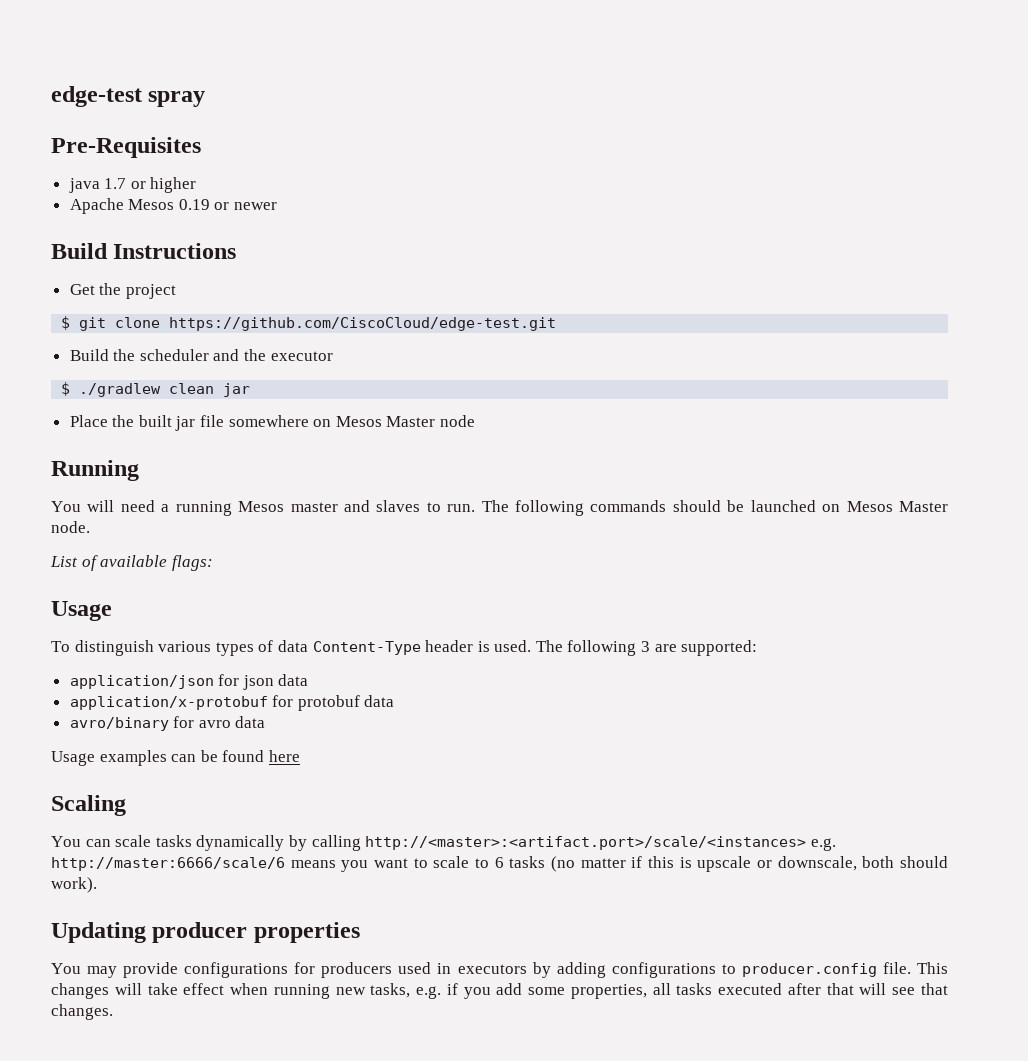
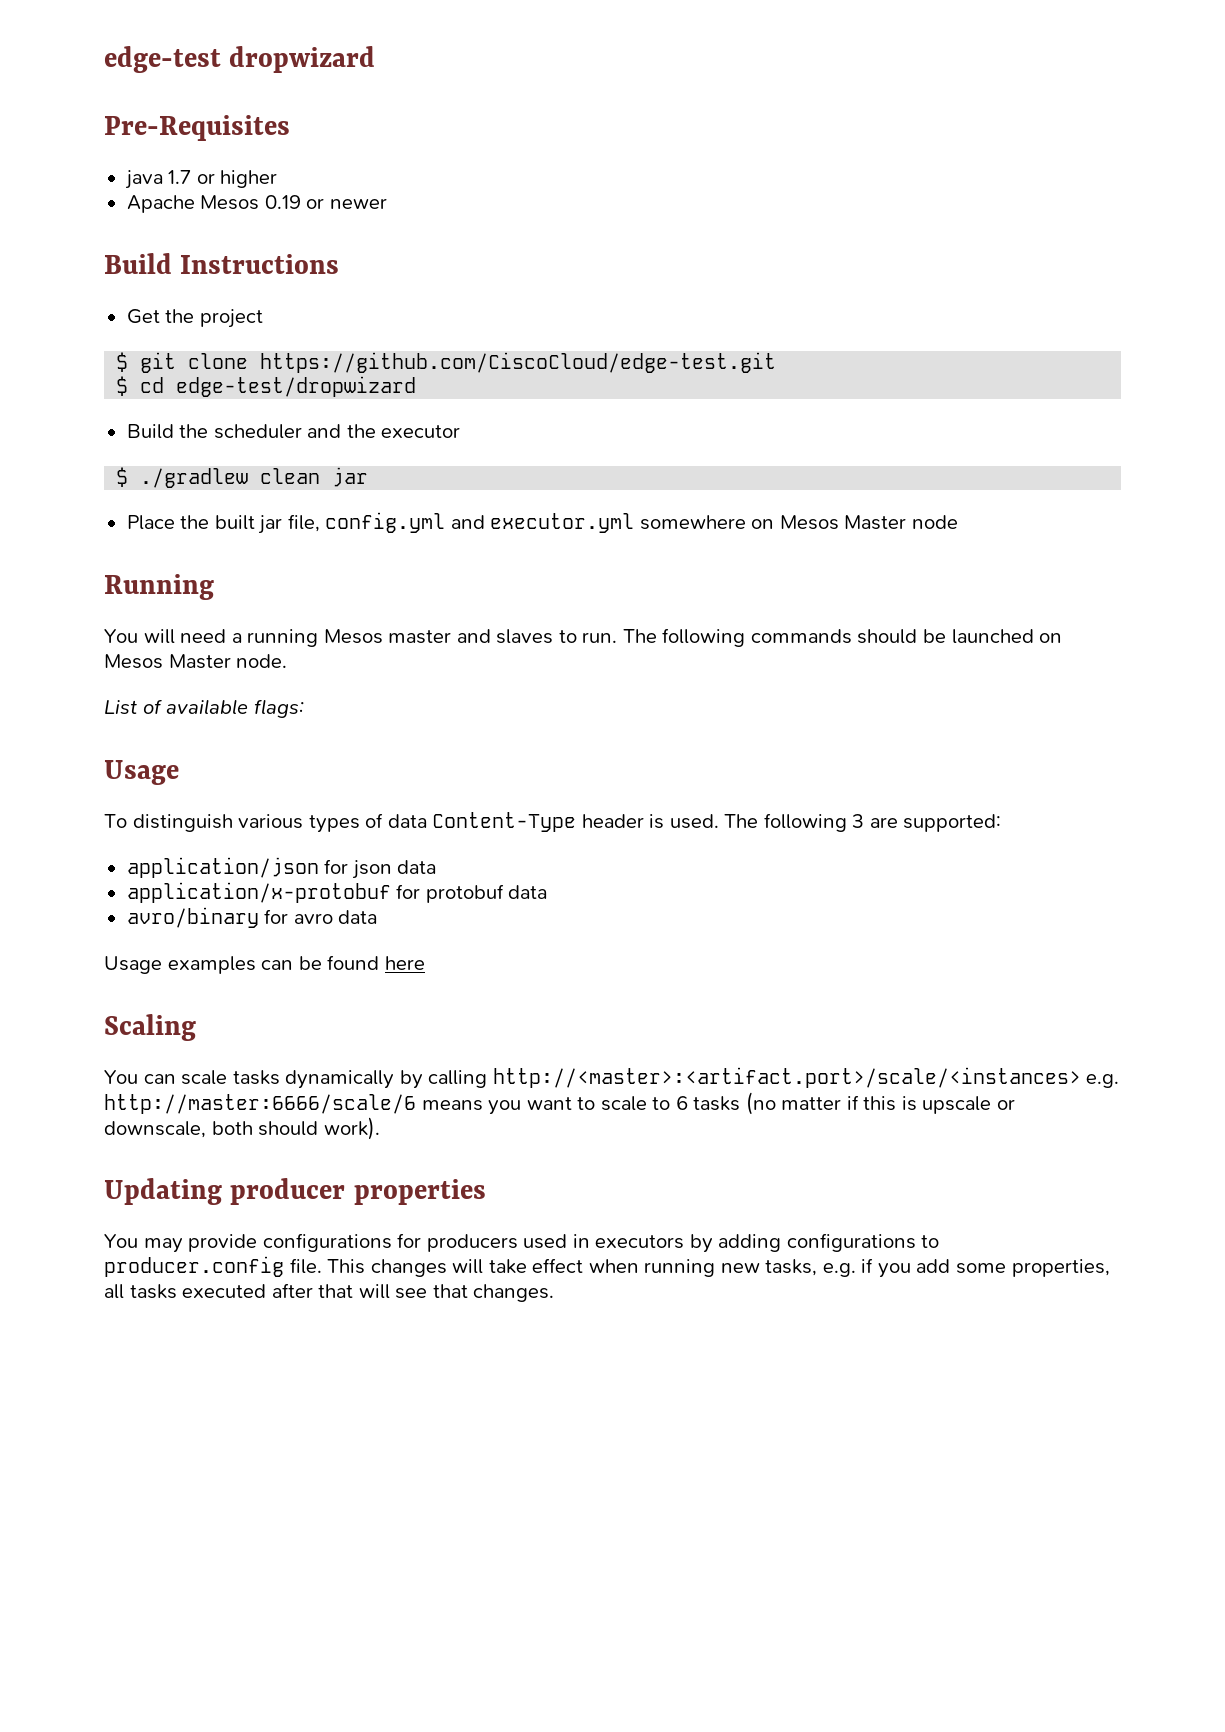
- edge-test spray
+ edge-test dropwizard
+ $ cd edge-test/dropwizard
- Place the built jar file somewhere on Mesos Master node
+ Place the built jar file, config.yml and executor.yml somewhere on Mesos Master node

